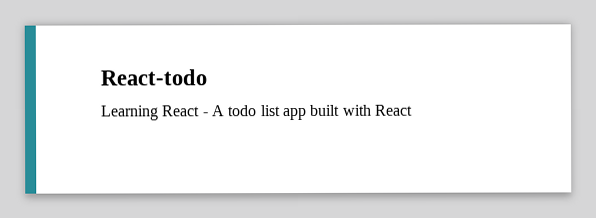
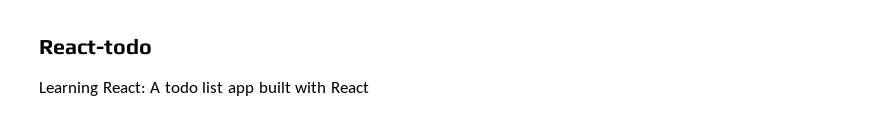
- Learning React - A todo list app built with React
+ Learning React: A todo list app built with React

